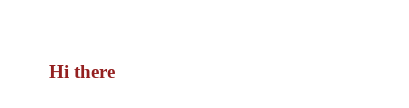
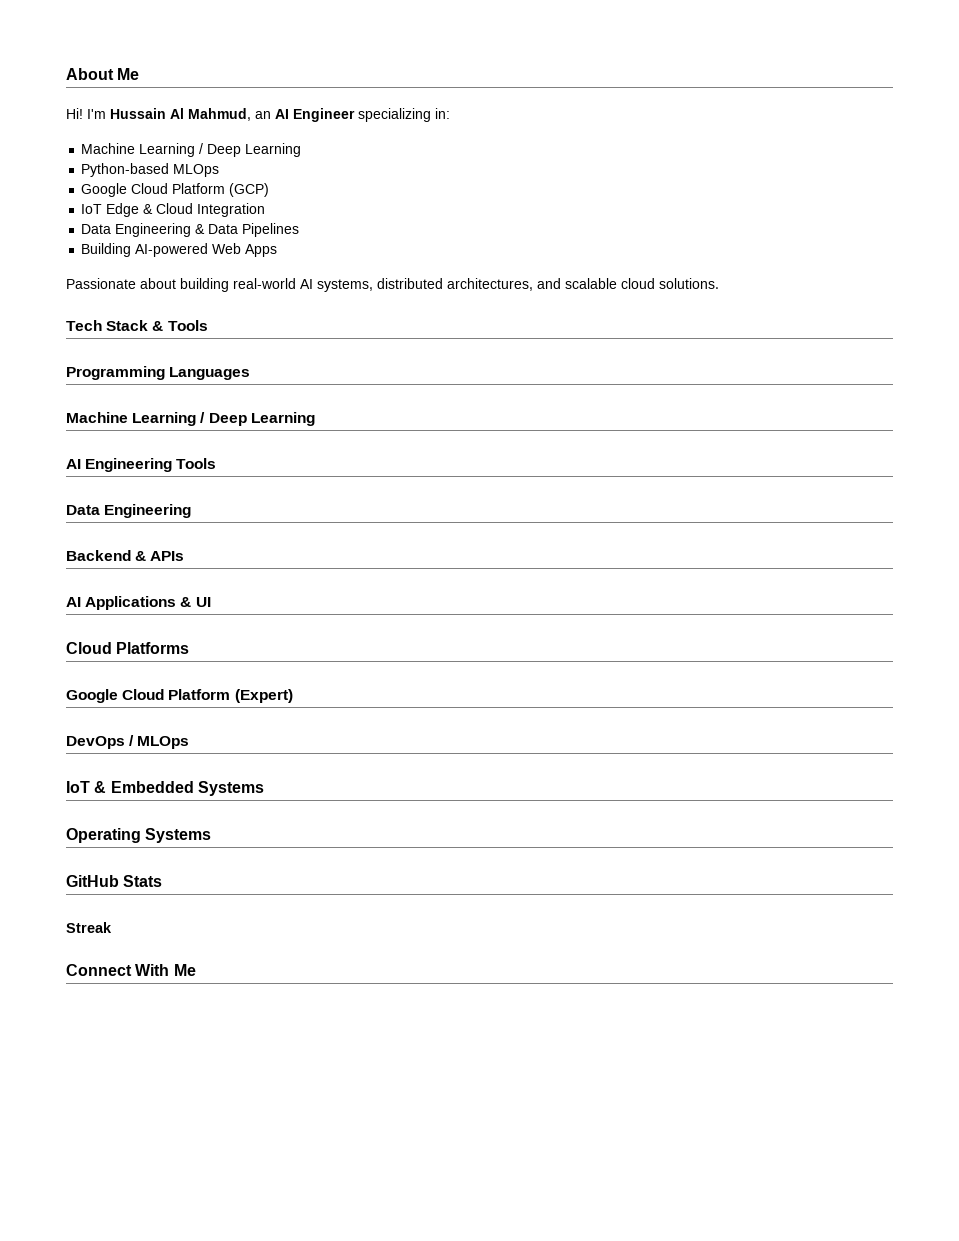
- Hi there
+ About Me
+ Hi! I'm Hussain Al Mahmud, an AI Engineer specializing in:
+ Machine Learning / Deep Learning
+ Python-based MLOps
+ Google Cloud Platform (GCP)
+ IoT Edge & Cloud Integration
+ Data Engineering & Data Pipelines
+ Building AI-powered Web Apps
+ Passionate about building real-world AI systems, distributed architectures, and scalable cloud solutions.
+ Tech Stack & Tools
+ Programming Languages
+ Machine Learning / Deep Learning
+ AI Engineering Tools
+ Data Engineering
+ Backend & APIs
+ AI Applications & UI
+ Cloud Platforms
+ Google Cloud Platform (Expert)
+ DevOps / MLOps
+ IoT & Embedded Systems
+ Operating Systems
+ GitHub Stats
+ Streak
+ Connect With Me

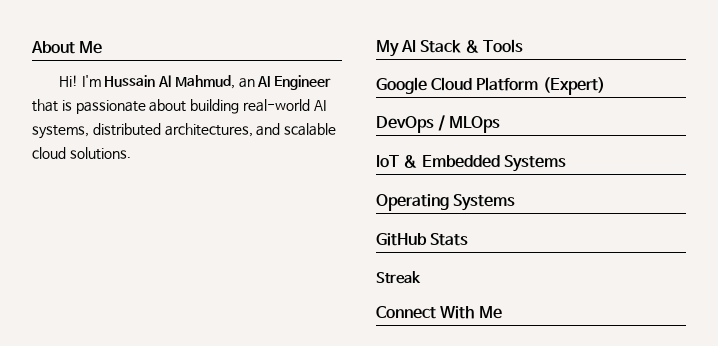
- I'm Hussain Al Mahmud, an AI Engineer specializing in:
- Machine Learning / Deep Learning
- Python-based MLOps
- Google Cloud Platform (GCP)
- IoT Edge & Cloud Integration
- Data Engineering & Data Pipelines
- Building AI-powered Web Apps
- Passionate about building real-world AI systems, distributed architectures, and scalable cloud solutions.
+ I'm Hussain Al Mahmud, an AI Engineer that is passionate about building real-world AI systems, distributed architectures, and scalable cloud solutions.
- Tech Stack & Tools
+ My AI Stack & Tools
- Programming Languages
- Machine Learning / Deep Learning
- AI Engineering Tools
- Data Engineering
- Backend & APIs
- AI Applications & UI
- Cloud Platforms

